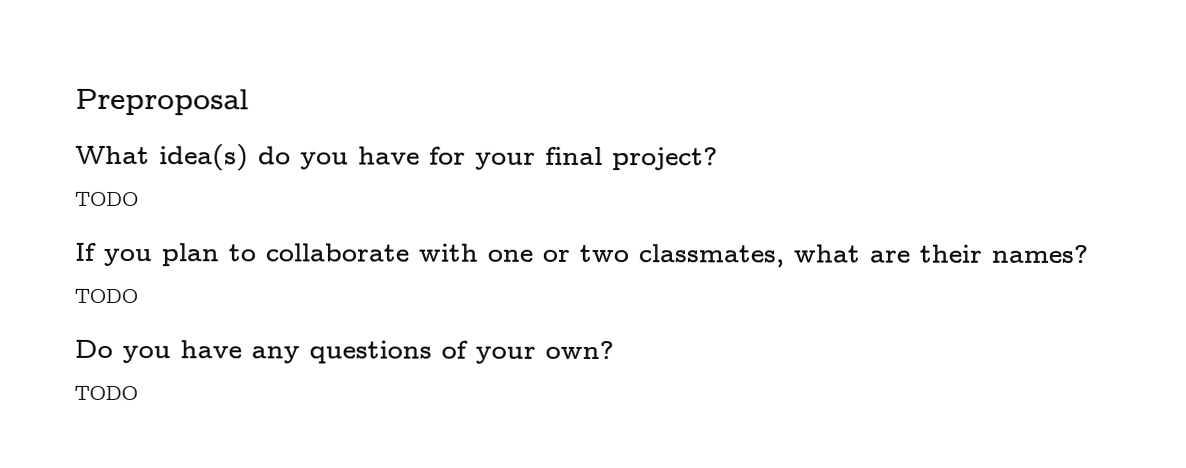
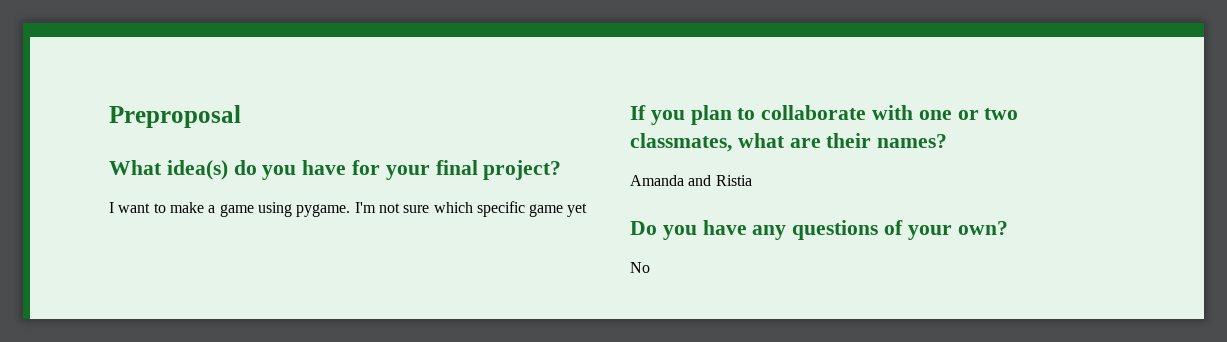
  What idea(s) do you have for your final project?
- TODO
+ I want to make a game using pygame. I'm not sure which specific game yet
  If you plan to collaborate with one or two classmates, what are their names?
- TODO
+ Amanda and Ristia
  Do you have any questions of your own?
- TODO
+ No

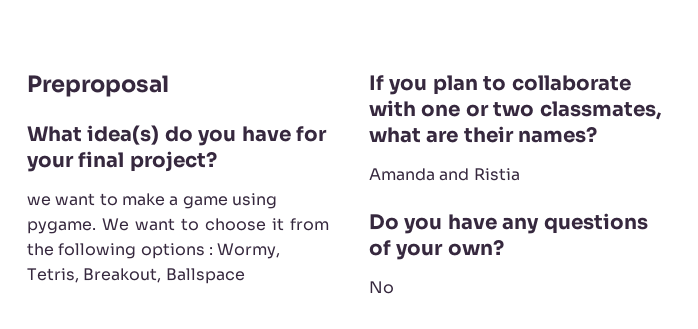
- I want to make a game using pygame.
+ we want to make a game using pygame.
- I'm not sure which specific game yet
+ We want to choose it from the following options : Wormy, Tetris, Breakout, Ballspace

